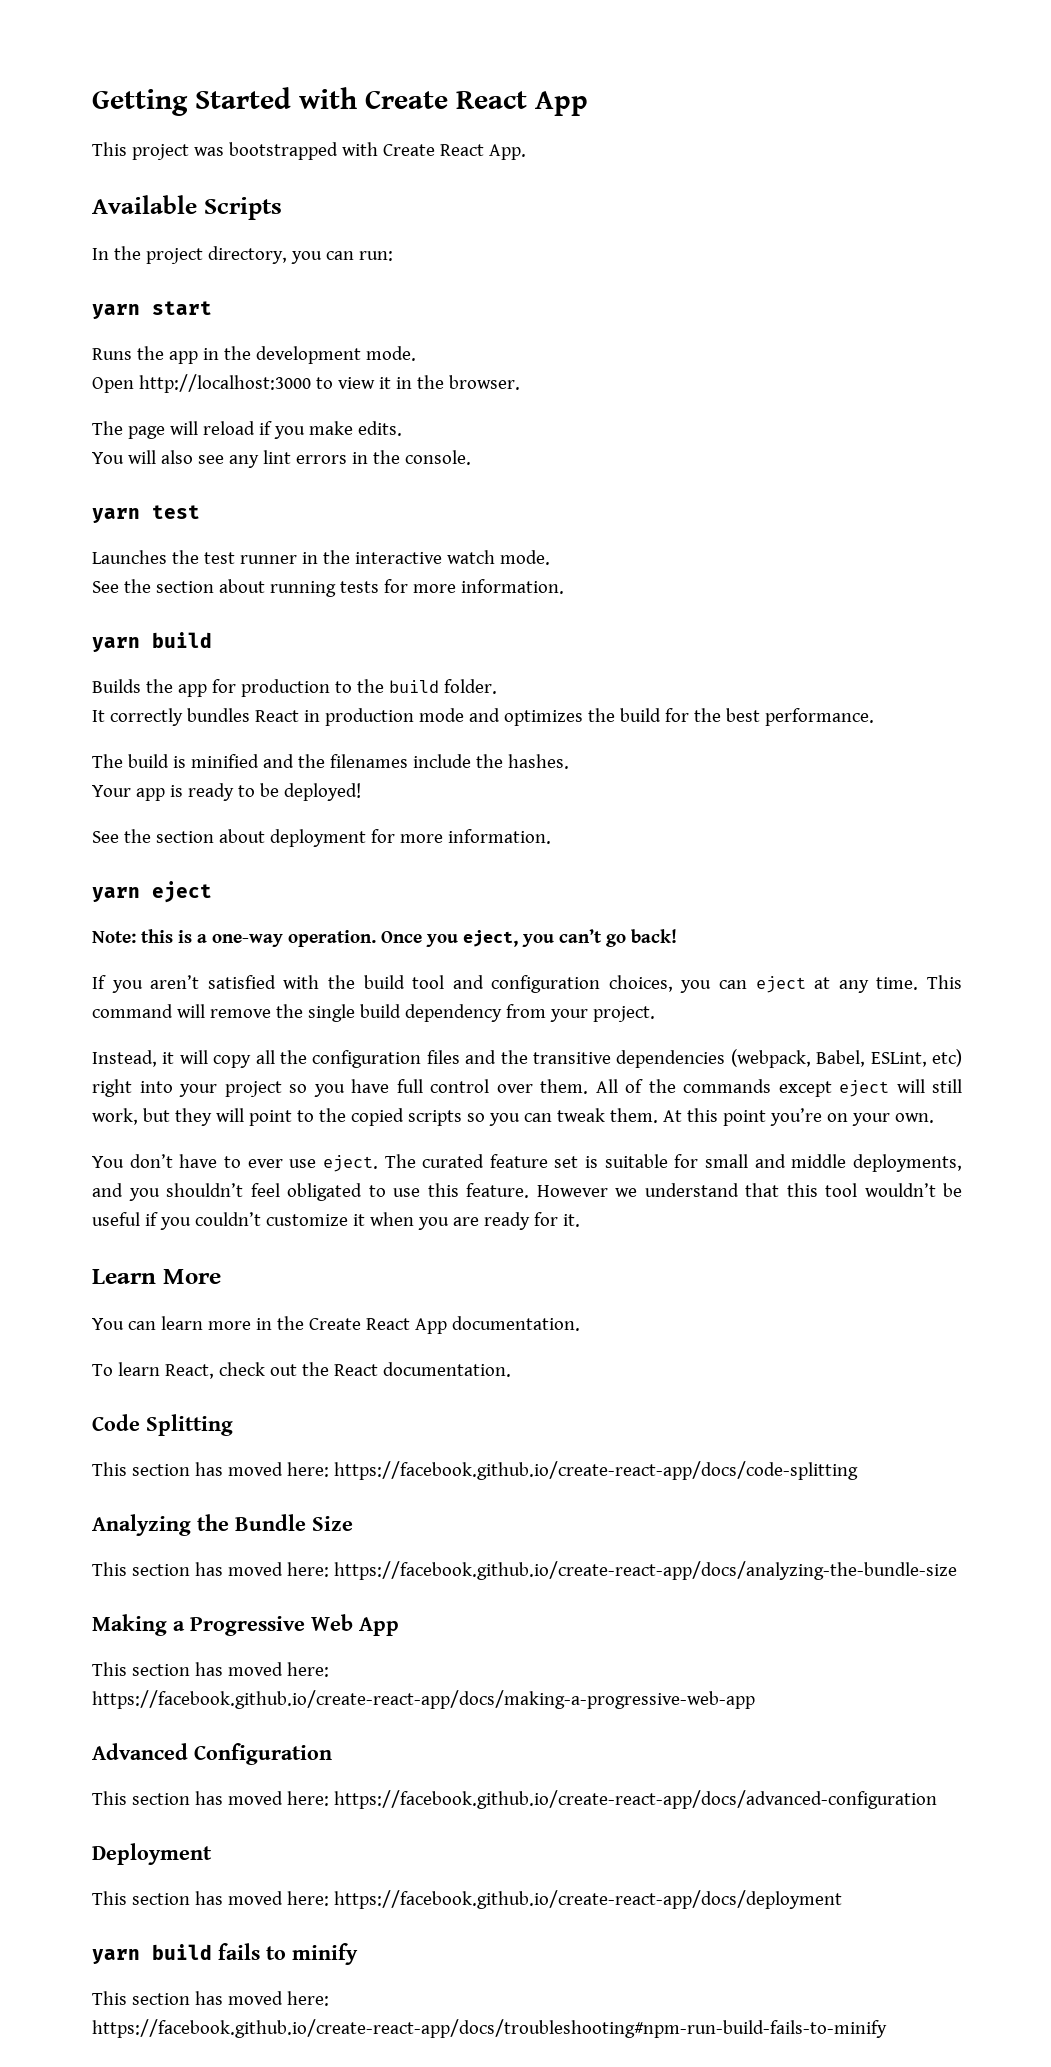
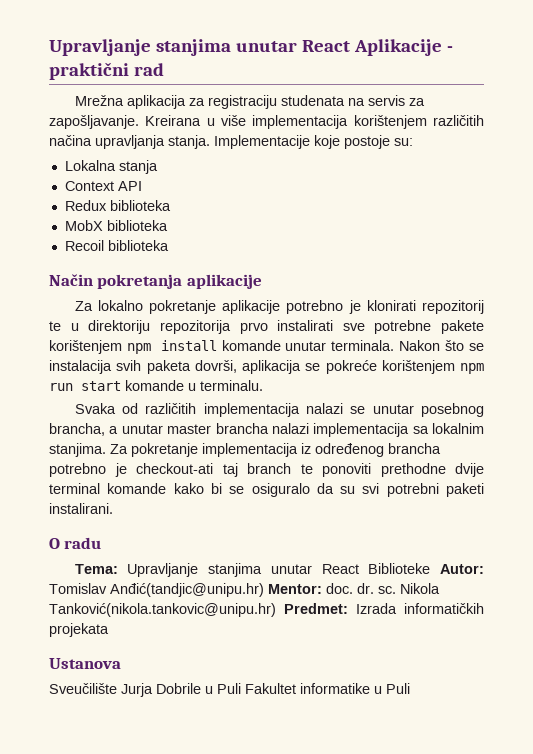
- Getting Started with Create React App
- This project was bootstrapped with Create React App.
- Available Scripts
- In the project directory, you can run:
- yarn start
- Runs the app in the development mode.
- Open http://localhost:3000 to view it in the browser.
- The page will reload if you make edits.
- You will also see any lint errors in the console.
- yarn test
- Launches the test runner in the interactive watch mode.
- See the section about running tests for more information.
- yarn build
- Builds the app for production to the build folder.
- It correctly bundles React in production mode and optimizes the build for the best performance.
- The build is minified and the filenames include the hashes.
- Your app is ready to be deployed!
- See the section about deployment for more information.
- yarn eject
- Note: this is a one-way operation. Once you eject, you can’t go back!
- If you aren’t satisfied with the build tool and configuration choices, you can eject at any time. This command will remove the single build dependency from your project.
- Instead, it will copy all the configuration files and the transitive dependencies (webpack, Babel, ESLint, etc) right into your project so you have full control over them. All of the commands except eject will still work, but they will point to the copied scripts so you can tweak them. At this point you’re on your own.
- You don’t have to ever use eject. The curated feature set is suitable for small and middle deployments, and you shouldn’t feel obligated to use this feature. However we understand that this tool wouldn’t be useful if you couldn’t customize it when you are ready for it.
- Learn More
- You can learn more in the Create React App documentation.
- To learn React, check out the React documentation.
- Code Splitting
- This section has moved here: https://facebook.github.io/create-react-app/docs/code-splitting
- Analyzing the Bundle Size
- This section has moved here: https://facebook.github.io/create-react-app/docs/analyzing-the-bundle-size
- Making a Progressive Web App
- This section has moved here: https://facebook.github.io/create-react-app/docs/making-a-progressive-web-app
- Advanced Configuration
- This section has moved here: https://facebook.github.io/create-react-app/docs/advanced-configuration
- Deployment
- This section has moved here: https://facebook.github.io/create-react-app/docs/deployment
- yarn build fails to minify
- This section has moved here: https://facebook.github.io/create-react-app/docs/troubleshooting#npm-run-build-fails-to-minify
+ Upravljanje stanjima unutar React Aplikacije - praktični rad
+ Mrežna aplikacija za registraciju studenata na servis za zapošljavanje. Kreirana u više implementacija korištenjem različitih načina upravljanja stanja. Implementacije koje postoje su:
+ Lokalna stanja
+ Context API
+ Redux biblioteka
+ MobX biblioteka
+ Recoil biblioteka
+ Način pokretanja aplikacije
+ Za lokalno pokretanje aplikacije potrebno je klonirati repozitorij te u direktoriju repozitorija prvo instalirati sve potrebne pakete korištenjem npm install komande unutar terminala. Nakon što se instalacija svih paketa dovrši, aplikacija se pokreće korištenjem npm run start komande u terminalu.
+ Svaka od različitih implementacija nalazi se unutar posebnog brancha, a unutar master brancha nalazi implementacija sa lokalnim stanjima. Za pokretanje implementacija iz određenog brancha potrebno je checkout-ati taj branch te ponoviti prethodne dvije terminal komande kako bi se osiguralo da su svi potrebni paketi instalirani.
+ O radu
+ Tema: Upravljanje stanjima unutar React Biblioteke Autor: Tomislav Anđić(tandjic@unipu.hr) Mentor: doc. dr. sc. Nikola Tanković(nikola.tankovic@unipu.hr) Predmet: Izrada informatičkih projekata
+ Ustanova
+ Sveučilište Jurja Dobrile u Puli Fakultet informatike u Puli

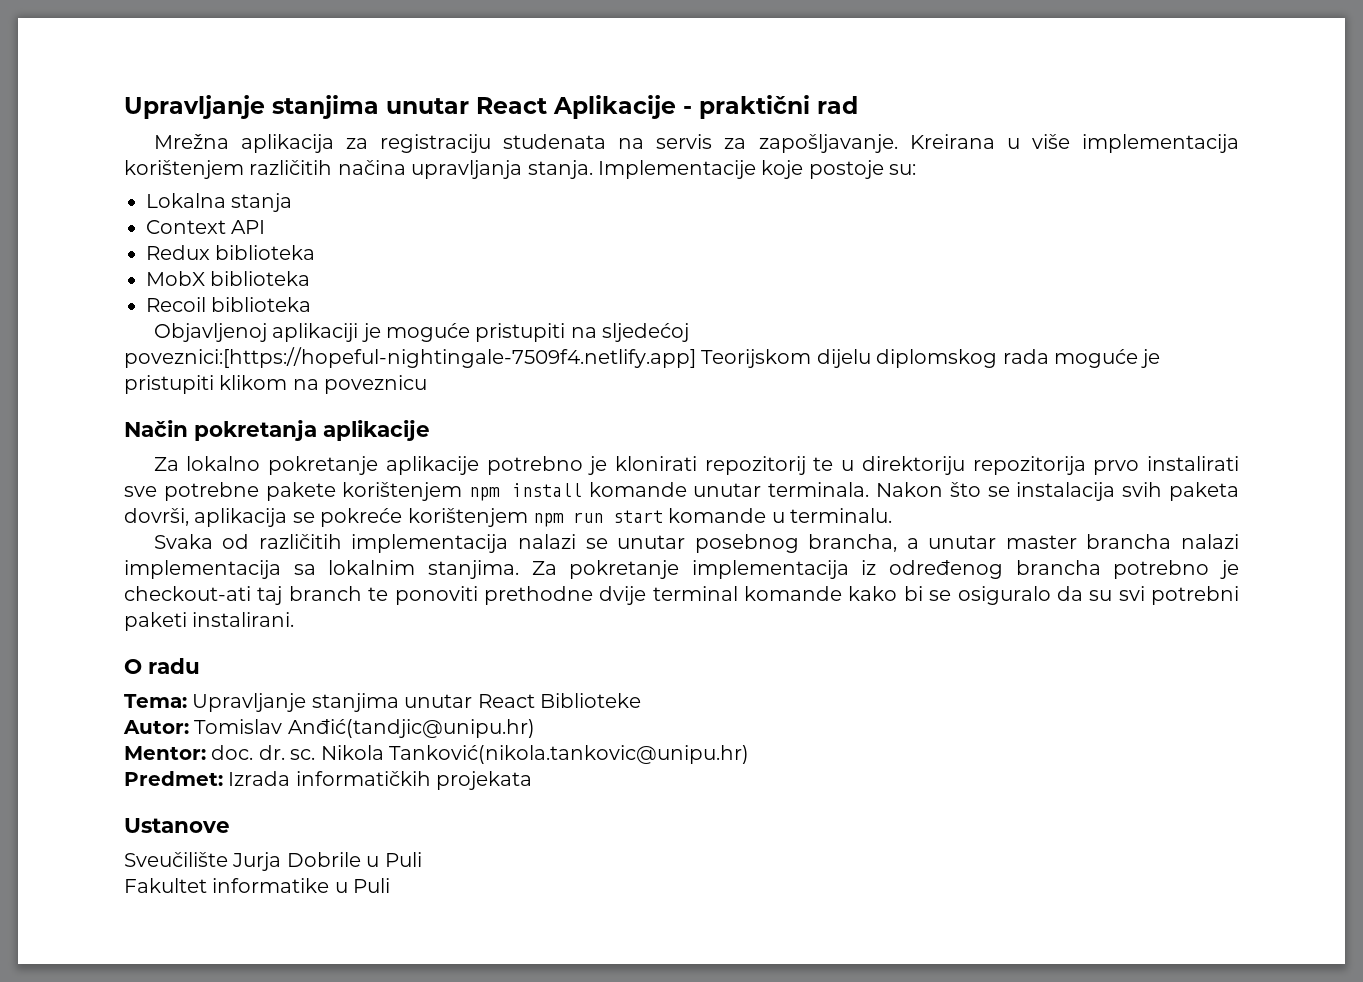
+ Objavljenoj aplikaciji je moguće pristupiti na sljedećoj poveznici:[https://hopeful-nightingale-7509f4.netlify.app] Teorijskom dijelu diplomskog rada moguće je pristupiti klikom na poveznicu
- Tema: Upravljanje stanjima unutar React Biblioteke Autor: Tomislav Anđić(tandjic@unipu.hr) Mentor: doc. dr. sc.
+ Tema: Upravljanje stanjima unutar React Biblioteke
+ Autor: Tomislav Anđić(tandjic@unipu.hr)
+ Mentor: doc. dr. sc.
- Nikola Tanković(nikola.tankovic@unipu.hr) Predmet: Izrada informatičkih projekata
+ Nikola Tanković(nikola.tankovic@unipu.hr)
+ Predmet: Izrada informatičkih projekata
- Ustanova
+ Ustanove
- Sveučilište Jurja Dobrile u Puli Fakultet informatike u Puli
+ Sveučilište Jurja Dobrile u Puli
+ Fakultet informatike u Puli

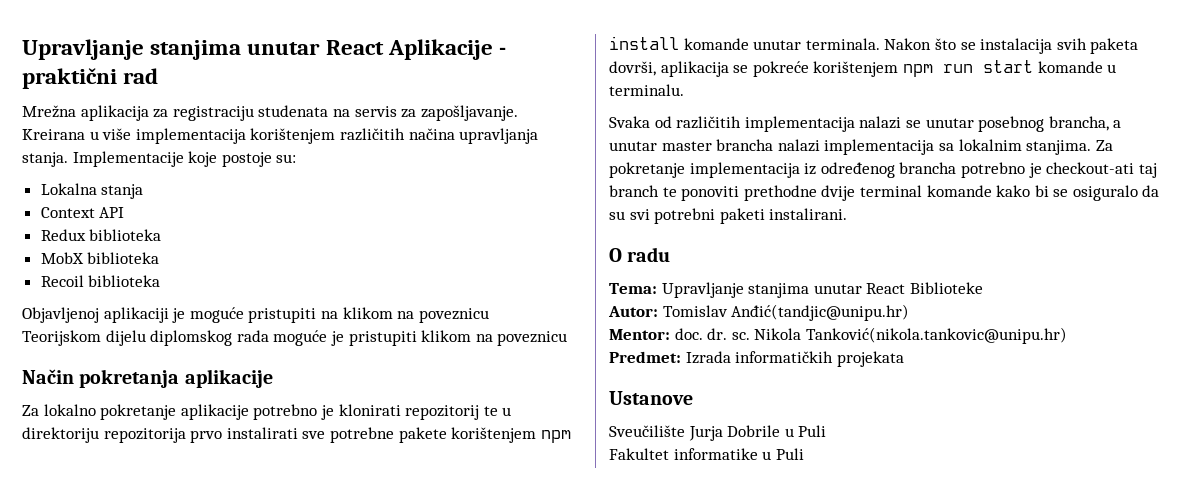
- Objavljenoj aplikaciji je moguće pristupiti na sljedećoj poveznici:[https://hopeful-nightingale-7509f4.netlify.app] Teorijskom dijelu diplomskog rada moguće je pristupiti klikom na poveznicu
+ Objavljenoj aplikaciji je moguće pristupiti na klikom na poveznicu
+ Teorijskom dijelu diplomskog rada moguće je pristupiti klikom na poveznicu

